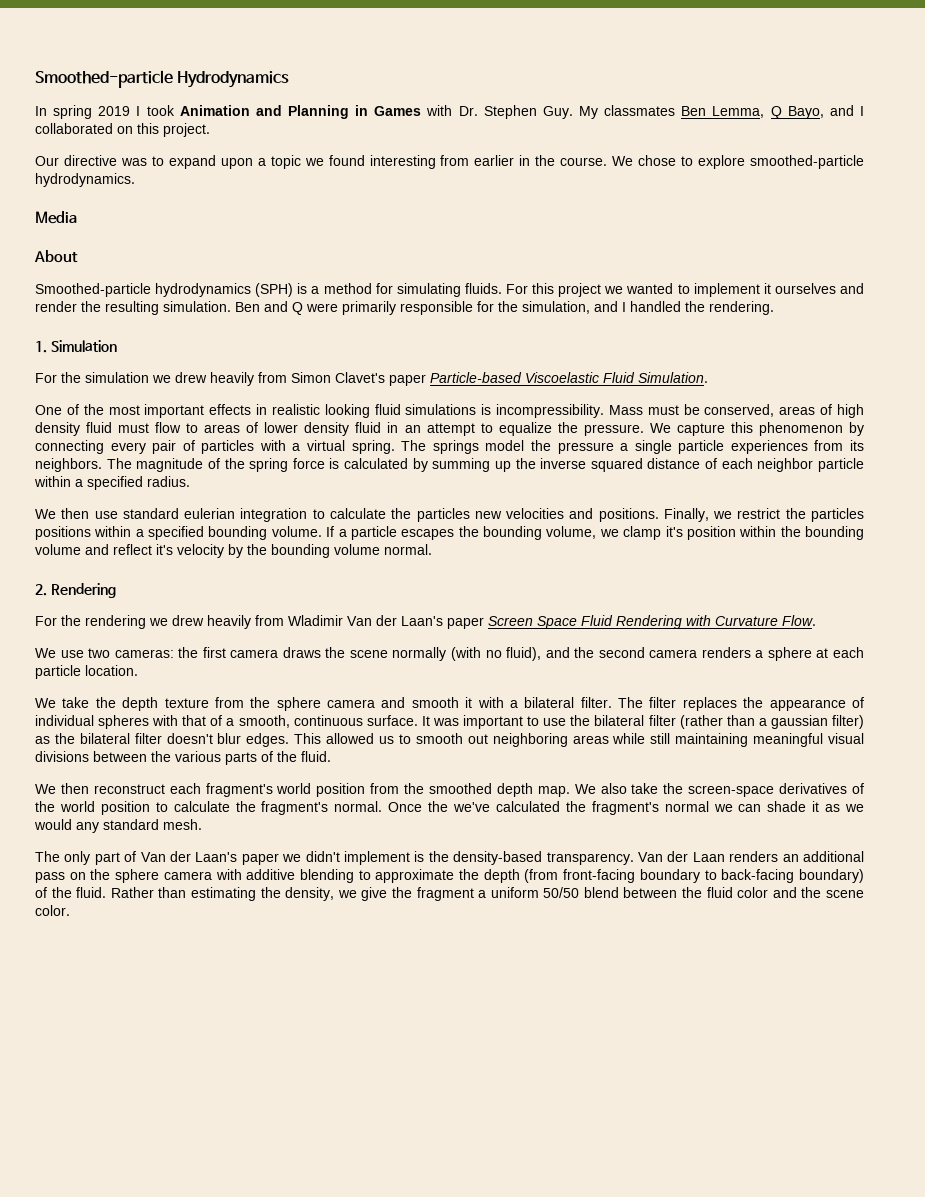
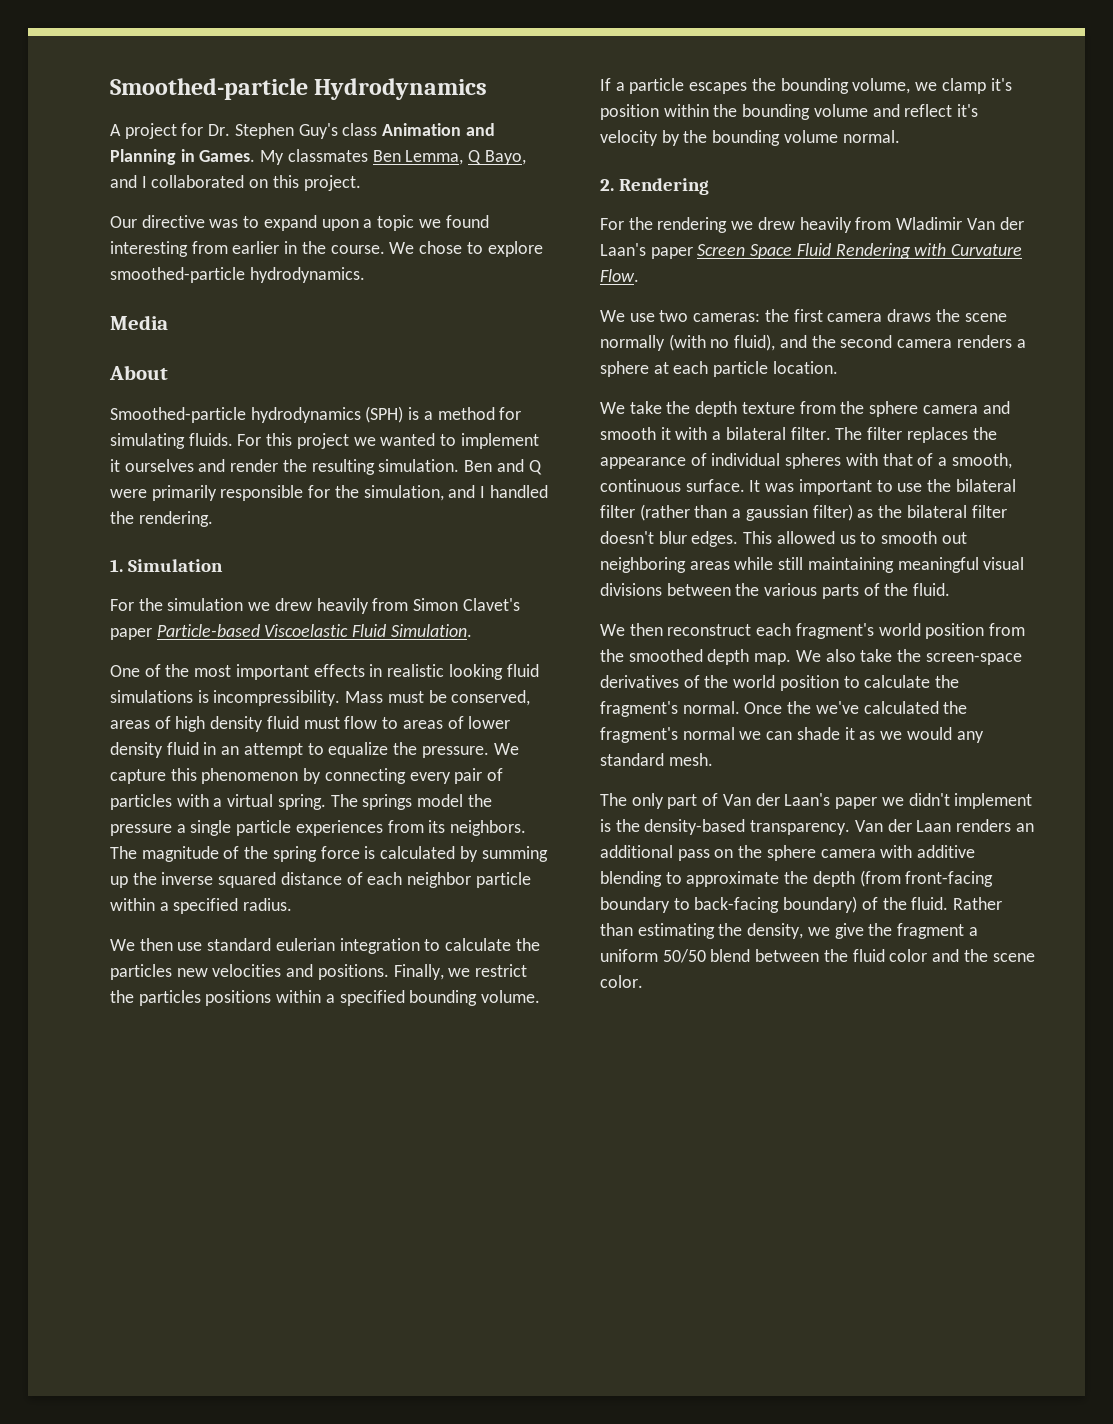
- In spring 2019 I took Animation and Planning in Games with Dr. Stephen Guy. My classmates Ben Lemma, Q Bayo, and I collaborated on this project.
+ A project for Dr. Stephen Guy's class Animation and Planning in Games. My classmates Ben Lemma, Q Bayo, and I collaborated on this project.

